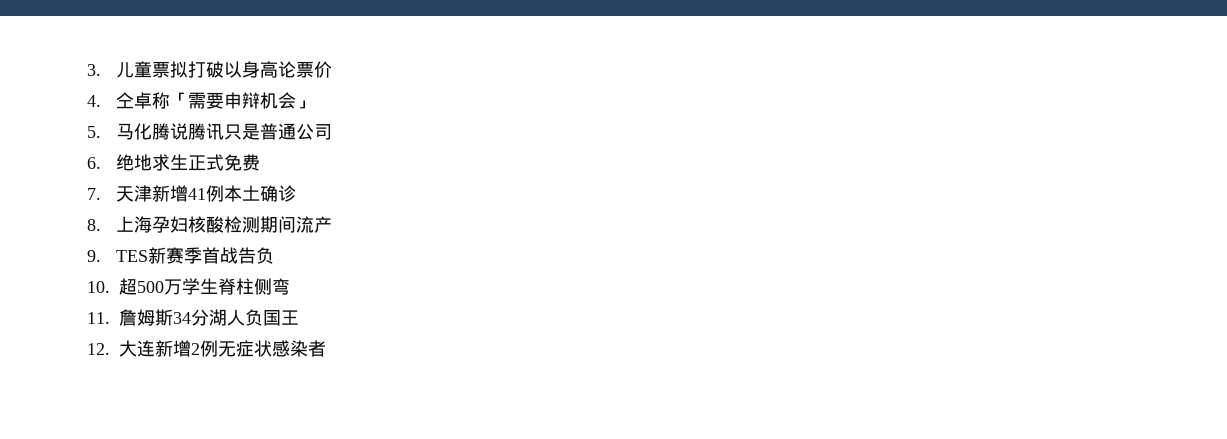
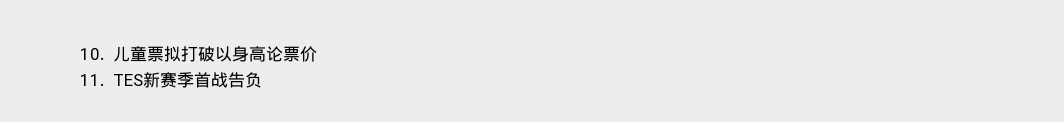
- 3.儿童票拟打破以身高论票价
+ 10.儿童票拟打破以身高论票价
- 4.仝卓称「需要申辩机会」
- 5.马化腾说腾讯只是普通公司
- 6.绝地求生正式免费
- 7.天津新增41例本土确诊
- 8.上海孕妇核酸检测期间流产
- 9. TES新赛季首战告负
+ 11. TES新赛季首战告负
- 10.超500万学生脊柱侧弯
- 11.詹姆斯34分湖人负国王
- 12.大连新增2例无症状感染者

